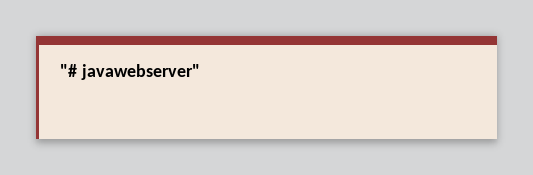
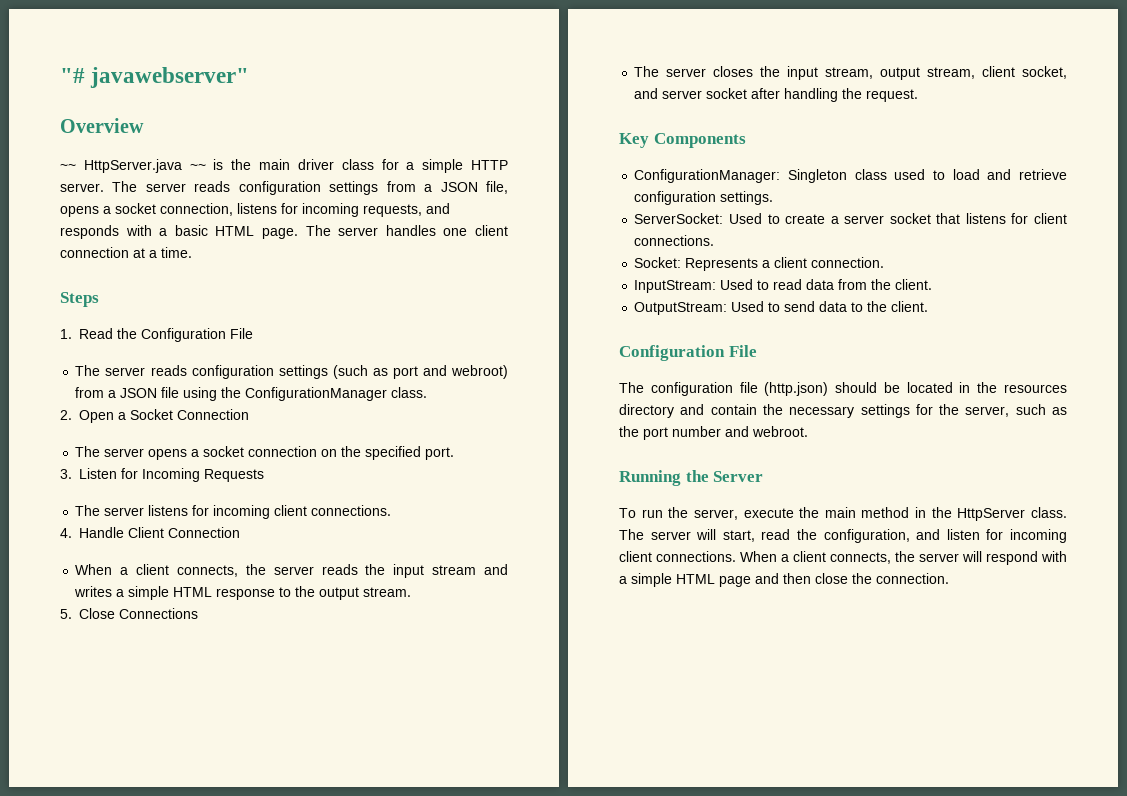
+ Overview
+ ~~ HttpServer.java ~~ is the main driver class for a simple HTTP server. The server reads configuration settings from a JSON file, opens a socket connection, listens for incoming requests, and responds with a basic HTML page. The server handles one client connection at a time.
+ Steps
+ 1. Read the Configuration File
+ The server reads configuration settings (such as port and webroot) from a JSON file using the ConfigurationManager class.
+ 2. Open a Socket Connection
+ The server opens a socket connection on the specified port.
+ 3. Listen for Incoming Requests
+ The server listens for incoming client connections.
+ 4. Handle Client Connection
+ When a client connects, the server reads the input stream and writes a simple HTML response to the output stream.
+ 5. Close Connections
+ The server closes the input stream, output stream, client socket, and server socket after handling the request.
+ Key Components
+ ConfigurationManager: Singleton class used to load and retrieve configuration settings.
+ ServerSocket: Used to create a server socket that listens for client connections.
+ Socket: Represents a client connection.
+ InputStream: Used to read data from the client.
+ OutputStream: Used to send data to the client.
+ Configuration File
+ The configuration file (http.json) should be located in the resources directory and contain the necessary settings for the server, such as the port number and webroot.
+ Running the Server
+ To run the server, execute the main method in the HttpServer class. The server will start, read the configuration, and listen for incoming client connections. When a client connects, the server will respond with a simple HTML page and then close the connection.

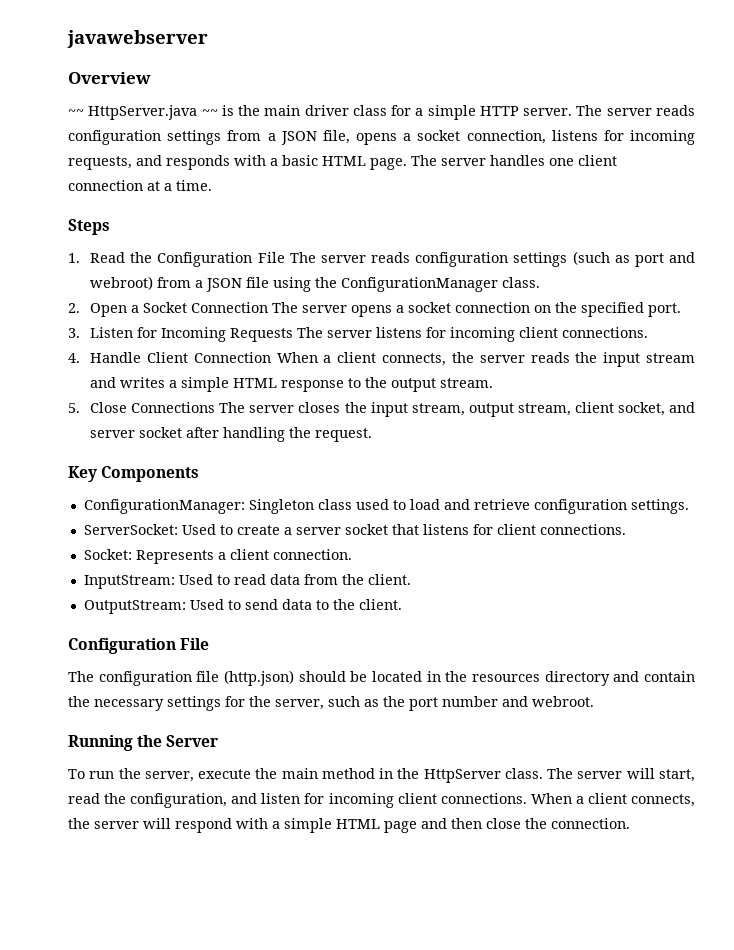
- "# javawebserver"
+ javawebserver
- 1. Read the Configuration File
- The server reads configuration settings (such as port and webroot) from a JSON file using the ConfigurationManager class.
+ 1. Read the Configuration File The server reads configuration settings (such as port and webroot) from a JSON file using the ConfigurationManager class.
- 2. Open a Socket Connection
- The server opens a socket connection on the specified port.
+ 2. Open a Socket Connection The server opens a socket connection on the specified port.
- 3. Listen for Incoming Requests
- The server listens for incoming client connections.
+ 3. Listen for Incoming Requests The server listens for incoming client connections.
- 4. Handle Client Connection
- When a client connects, the server reads the input stream and writes a simple HTML response to the output stream.
+ 4. Handle Client Connection When a client connects, the server reads the input stream and writes a simple HTML response to the output stream.
- 5. Close Connections
- The server closes the input stream, output stream, client socket, and server socket after handling the request.
+ 5. Close Connections The server closes the input stream, output stream, client socket, and server socket after handling the request.

